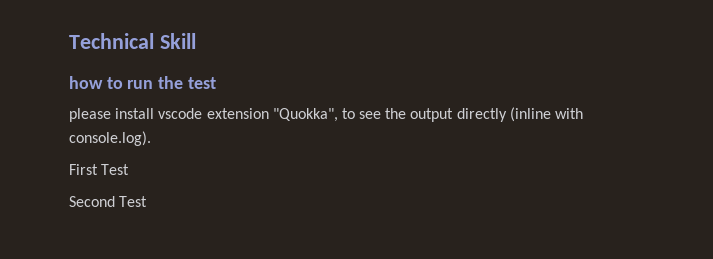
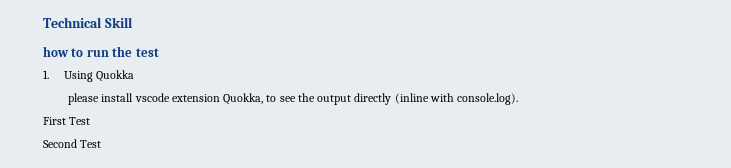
+ 1. Using Quokka
- please install vscode extension "Quokka", to see the output directly (inline with console.log).
+ please install vscode extension Quokka, to see the output directly (inline with console.log).

